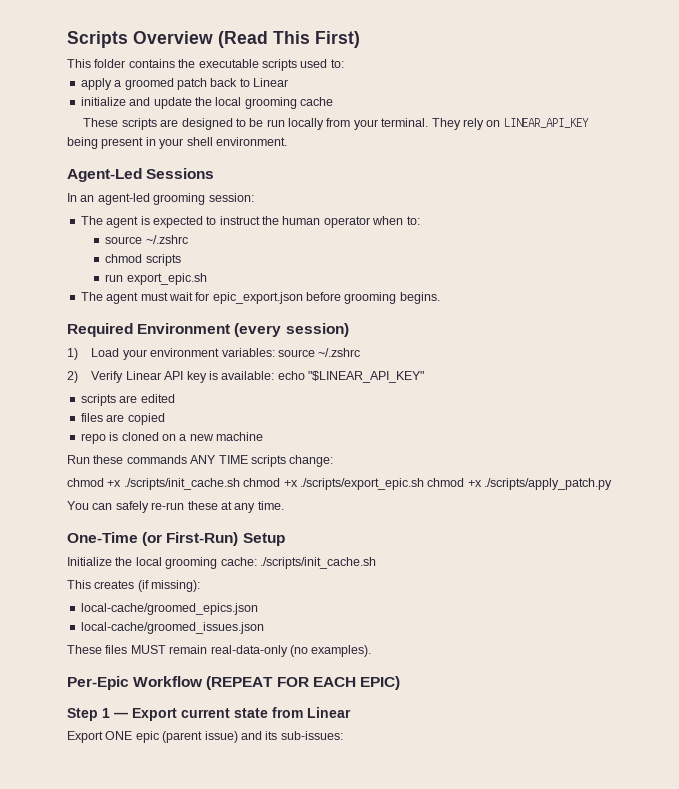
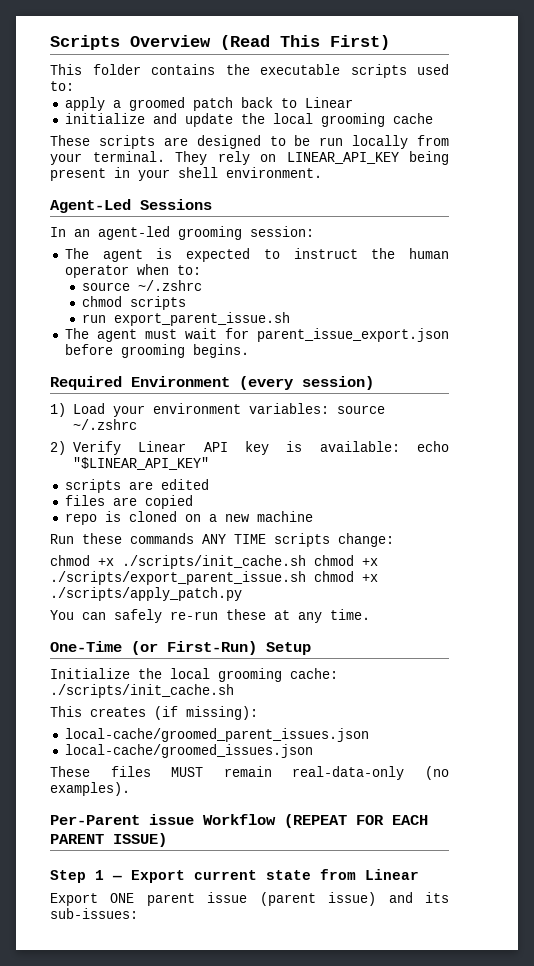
- run export_epic.sh
+ run export_parent_issue.sh
- The agent must wait for epic_export.json before grooming begins.
+ The agent must wait for parent_issue_export.json before grooming begins.
- chmod +x ./scripts/init_cache.sh chmod +x ./scripts/export_epic.sh chmod +x ./scripts/apply_patch.py
+ chmod +x ./scripts/init_cache.sh chmod +x ./scripts/export_parent_issue.sh chmod +x ./scripts/apply_patch.py
- local-cache/groomed_epics.json
+ local-cache/groomed_parent_issues.json
- Per-Epic Workflow (REPEAT FOR EACH EPIC)
+ Per-Parent issue Workflow (REPEAT FOR EACH PARENT ISSUE)
- Export ONE epic (parent issue) and its sub-issues:
+ Export ONE parent issue (parent issue) and its sub-issues:

